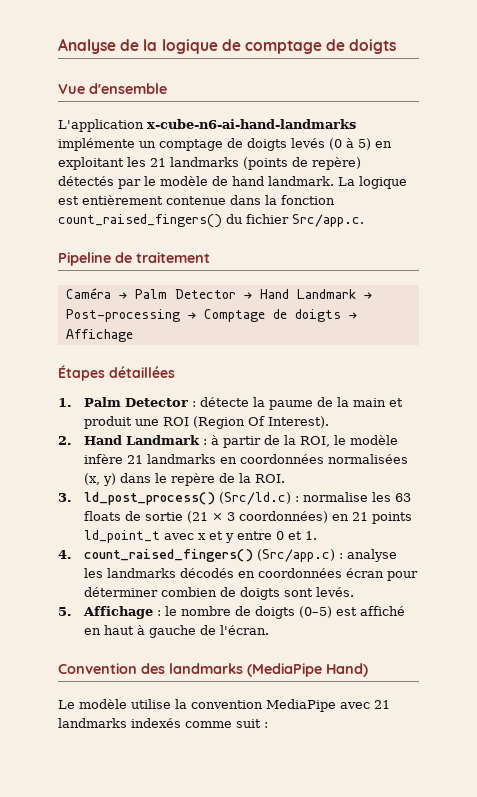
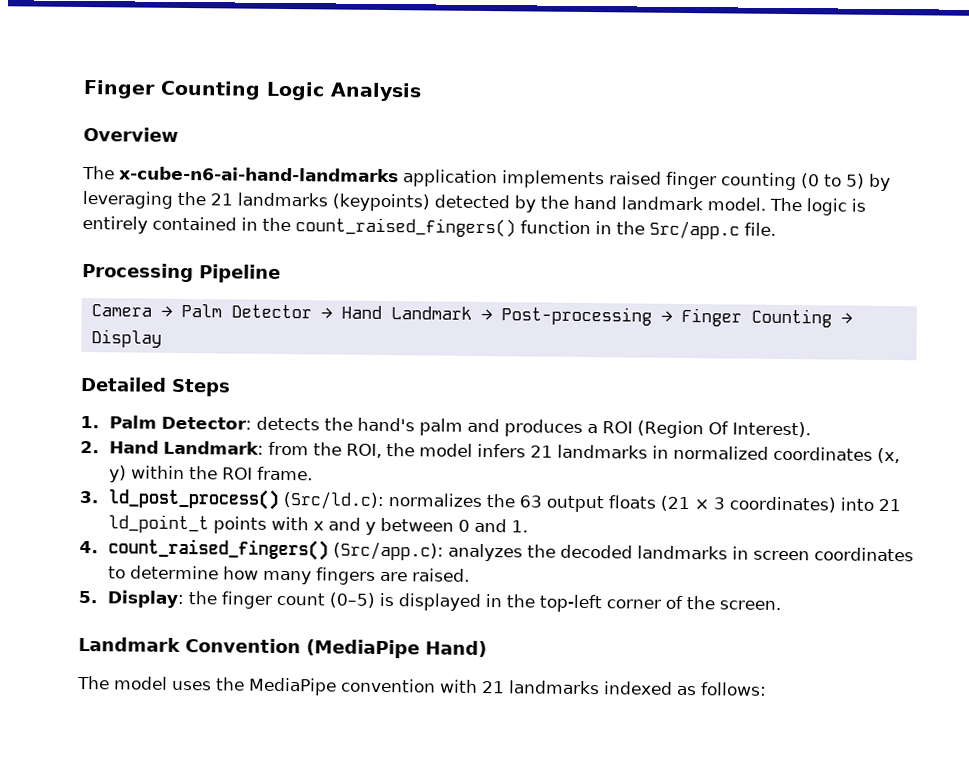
- Analyse de la logique de comptage de doigts
- Vue d'ensemble
- L'application x-cube-n6-ai-hand-landmarks implémente un comptage de doigts levés (0 à 5) en exploitant les 21 landmarks (points de repère) détectés par le modèle de hand landmark. La logique est entièrement contenue dans la fonction count_raised_fingers() du fichier Src/app.c.
- Pipeline de traitement
- Caméra → Palm Detector → Hand Landmark → Post-processing → Comptage de doigts → Affichage
- Étapes détaillées
- 1. Palm Detector : détecte la paume de la main et produit une ROI (Region Of Interest).
+ Finger Counting Logic Analysis
+ Overview
+ The x-cube-n6-ai-hand-landmarks application implements raised finger counting (0 to 5) by leveraging the 21 landmarks (keypoints) detected by the hand landmark model. The logic is entirely contained in the count_raised_fingers() function in the Src/app.c file.
+ Processing Pipeline
+ Camera → Palm Detector → Hand Landmark → Post-processing → Finger Counting → Display
+ Detailed Steps
+ 1. Palm Detector: detects the hand's palm and produces a ROI (Region Of Interest).
- 2. Hand Landmark : à partir de la ROI, le modèle infère 21 landmarks en coordonnées normalisées (x, y) dans le repère de la ROI.
- 3. ld_post_process() (Src/ld.c) : normalise les 63 floats de sortie (21 × 3 coordonnées) en 21 points ld_point_t avec x et y entre 0 et 1.
- 4. count_raised_fingers() (Src/app.c) : analyse les landmarks décodés en coordonnées écran pour déterminer combien de doigts sont levés.
- 5. Affichage : le nombre de doigts (0–5) est affiché en haut à gauche de l'écran.
- Convention des landmarks (MediaPipe Hand)
- Le modèle utilise la convention MediaPipe avec 21 landmarks indexés comme suit :
+ 2. Hand Landmark: from the ROI, the model infers 21 landmarks in normalized coordinates (x, y) within the ROI frame.
+ 3. ld_post_process() (Src/ld.c): normalizes the 63 output floats (21 × 3 coordinates) into 21 ld_point_t points with x and y between 0 and 1.
+ 4. count_raised_fingers() (Src/app.c): analyzes the decoded landmarks in screen coordinates to determine how many fingers are raised.
+ 5. Display: the finger count (0–5) is displayed in the top-left corner of the screen.
+ Landmark Convention (MediaPipe Hand)
+ The model uses the MediaPipe convention with 21 landmarks indexed as follows:

